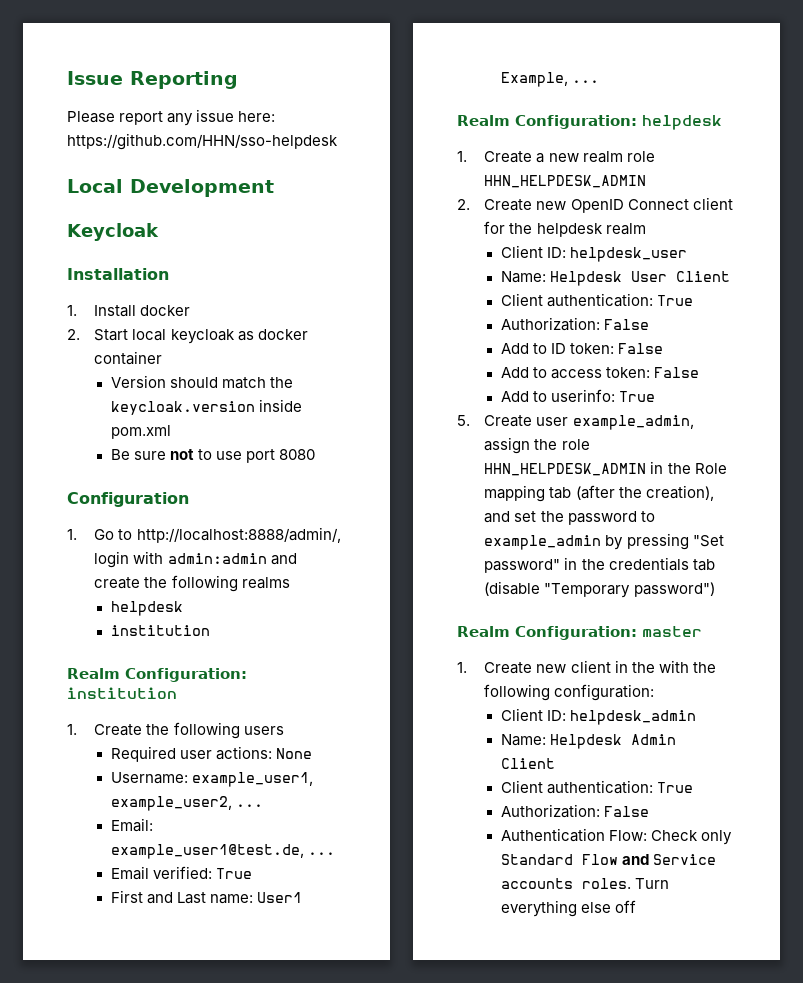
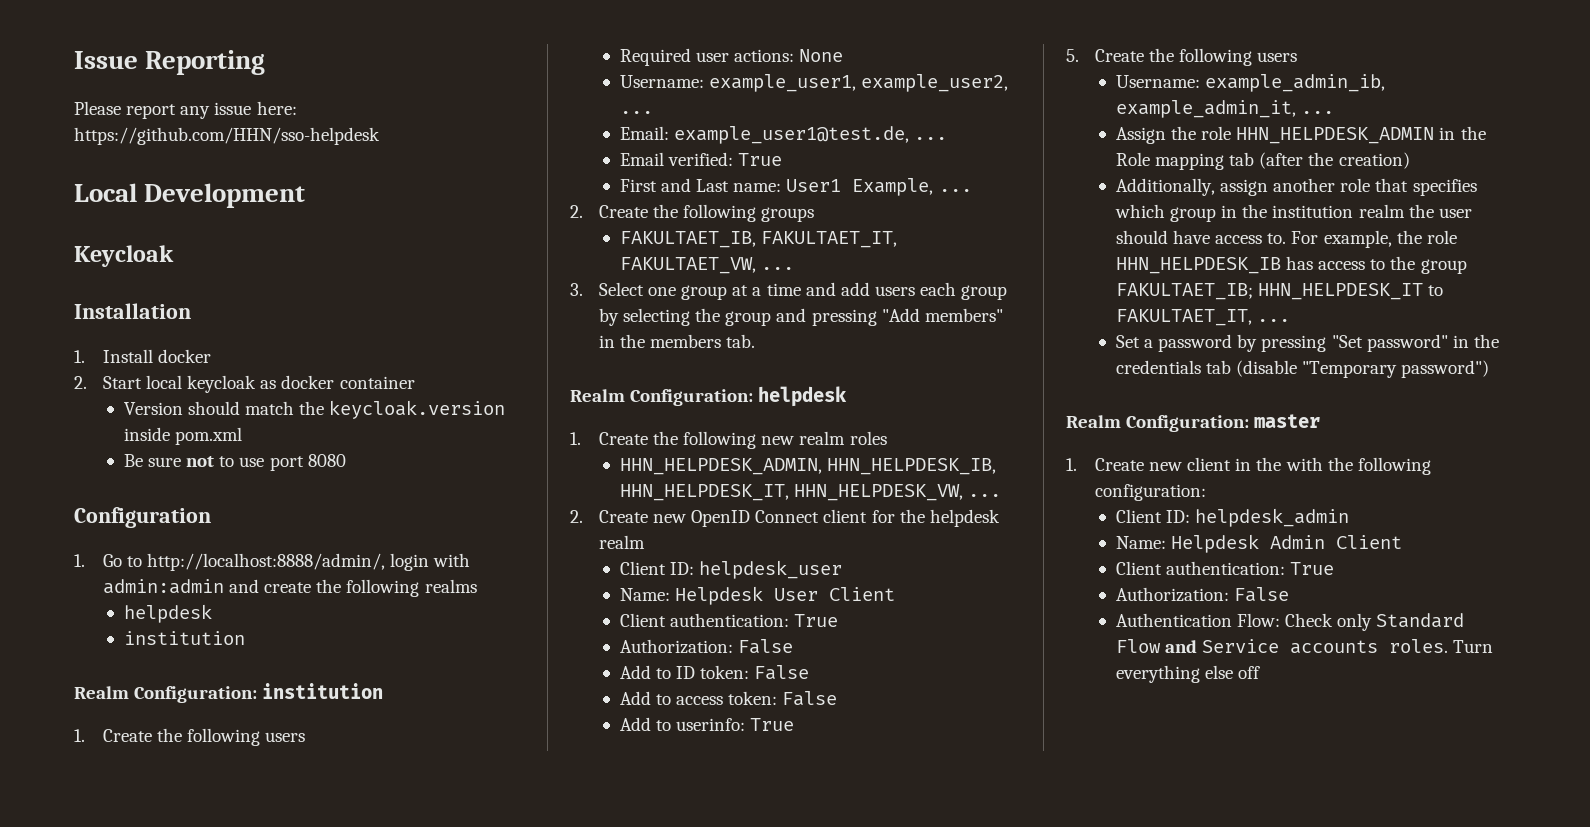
+ 2. Create the following groups
+ FAKULTAET_IB, FAKULTAET_IT, FAKULTAET_VW, ...
+ 3. Select one group at a time and add users each group by selecting the group and pressing "Add members" in the members tab.
- 1. Create a new realm role HHN_HELPDESK_ADMIN
+ 1. Create the following new realm roles
+ HHN_HELPDESK_ADMIN, HHN_HELPDESK_IB, HHN_HELPDESK_IT, HHN_HELPDESK_VW, ...
- 5. Create user example_admin, assign the role HHN_HELPDESK_ADMIN in the Role mapping tab (after the creation), and set the password to example_admin by pressing "Set password" in the credentials tab (disable "Temporary password")
+ 5. Create the following users
+ Username: example_admin_ib, example_admin_it, ...
+ Assign the role HHN_HELPDESK_ADMIN in the Role mapping tab (after the creation)
+ Additionally, assign another role that specifies which group in the institution realm the user should have access to. For example, the role HHN_HELPDESK_IB has access to the group FAKULTAET_IB; HHN_HELPDESK_IT to FAKULTAET_IT, ...
+ Set a password by pressing "Set password" in the credentials tab (disable "Temporary password")

